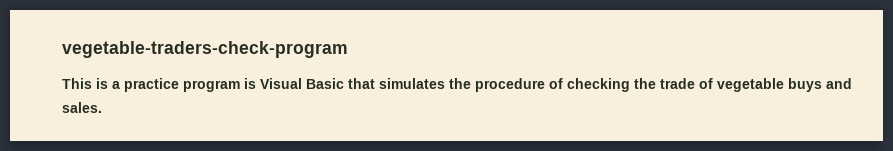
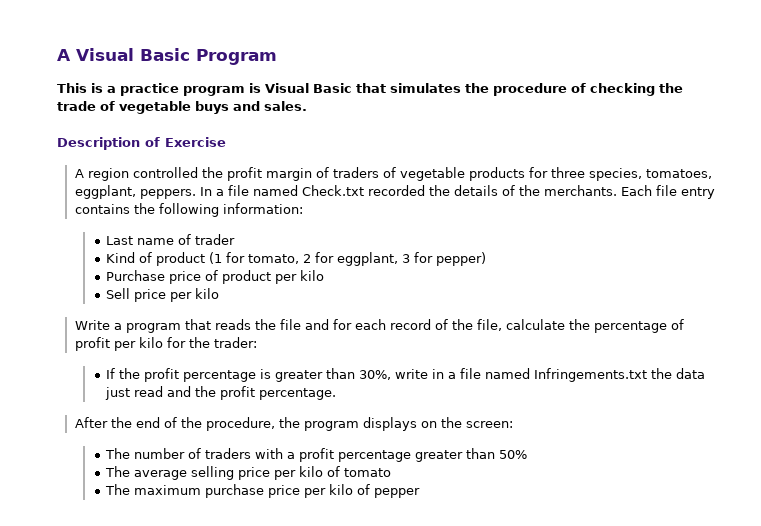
- vegetable-traders-check-program
+ A Visual Basic Program
+ Description of Exercise
+ A region controlled the profit margin of traders of vegetable products for three species, tomatoes, eggplant, peppers. In a file named Check.txt recorded the details of the merchants. Each file entry contains the following information:
+ Last name of trader
+ Kind of product (1 for tomato, 2 for eggplant, 3 for pepper)
+ Purchase price of product per kilo
+ Sell price per kilo
+ Write a program that reads the file and for each record of the file, calculate the percentage of profit per kilo for the trader:
+ If the profit percentage is greater than 30%, write in a file named Ιnfringements.txt the data just read and the profit percentage.
+ After the end of the procedure, the program displays on the screen:
+ The number of traders with a profit percentage greater than 50%
+ The average selling price per kilo of tomato
+ The maximum purchase price per kilo of pepper

